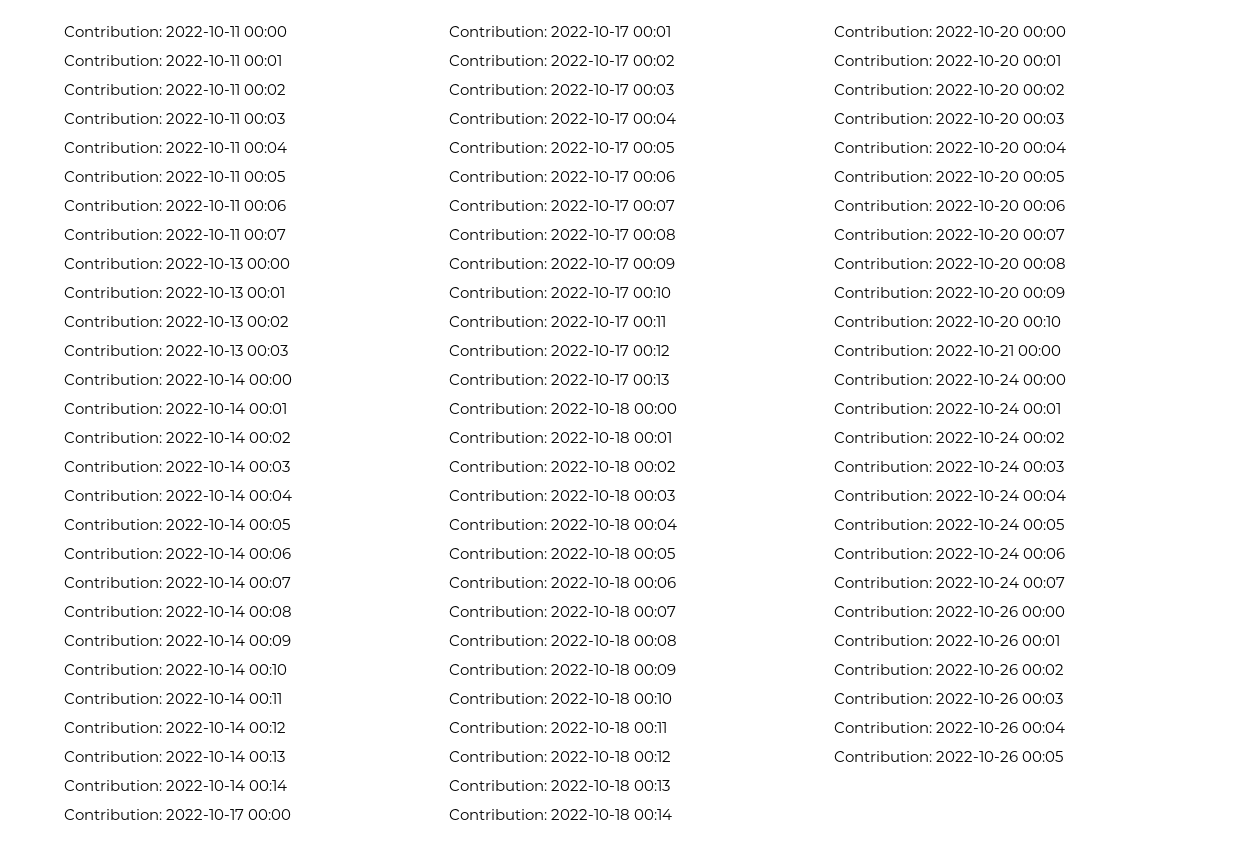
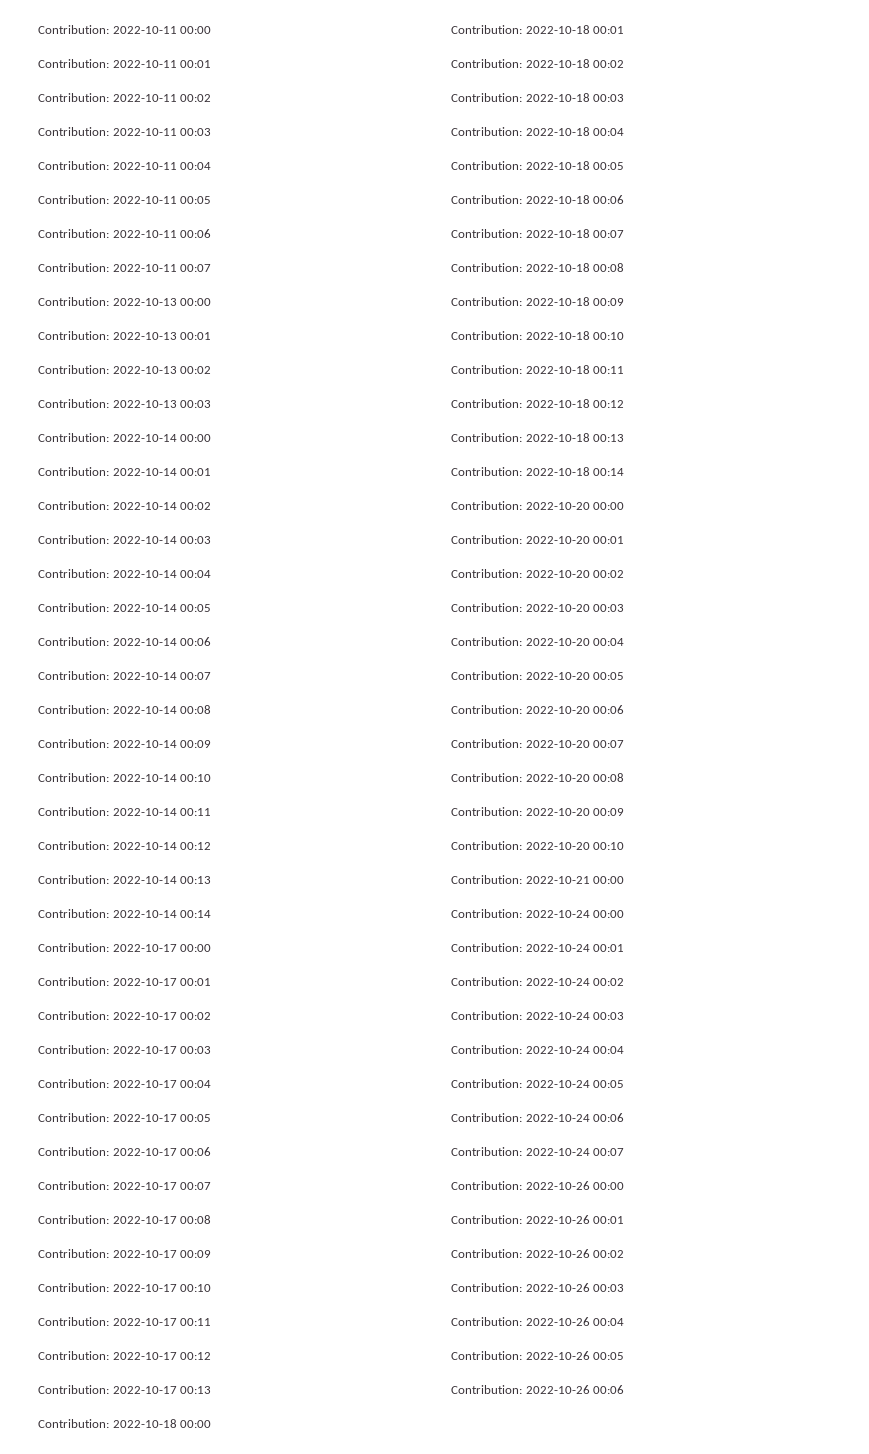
+ Contribution: 2022-10-26 00:06

